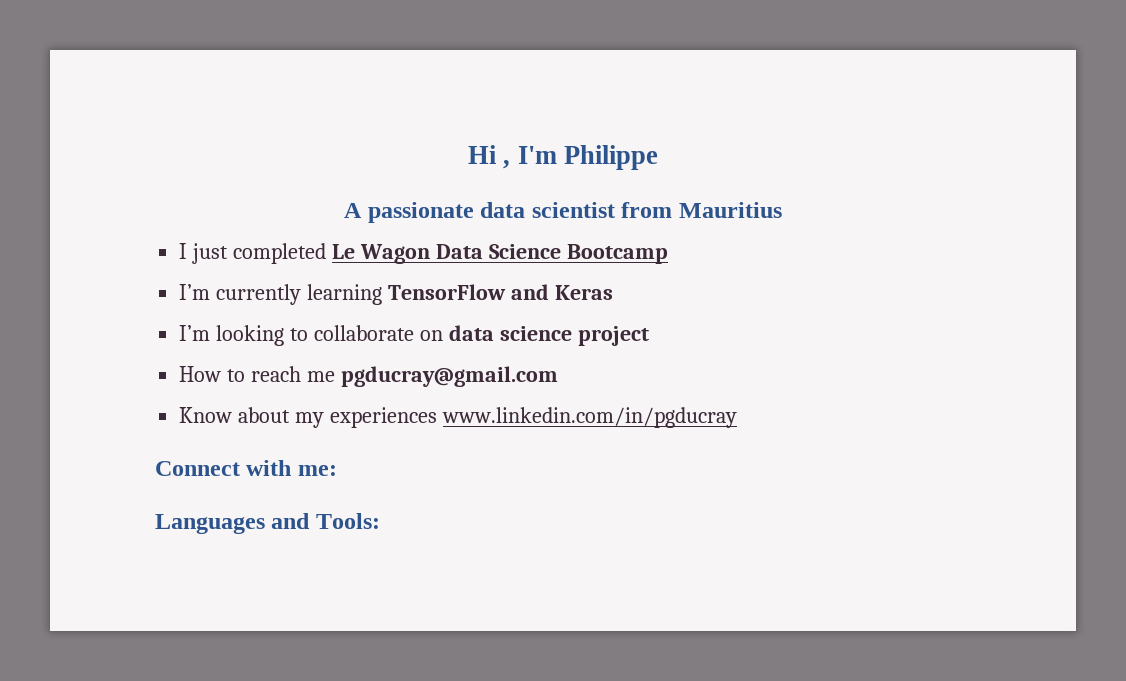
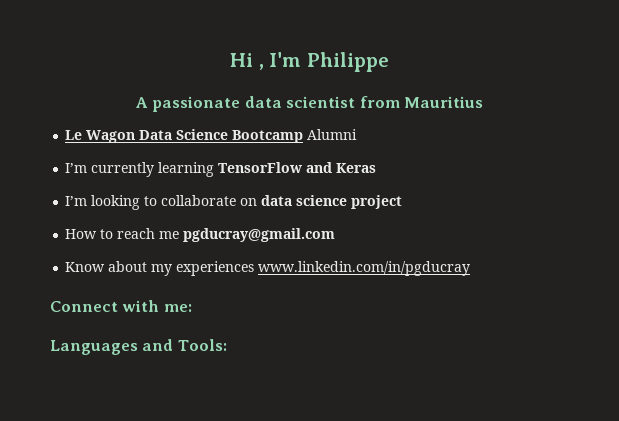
- I just completed Le Wagon Data Science Bootcamp
+ Le Wagon Data Science Bootcamp Alumni

